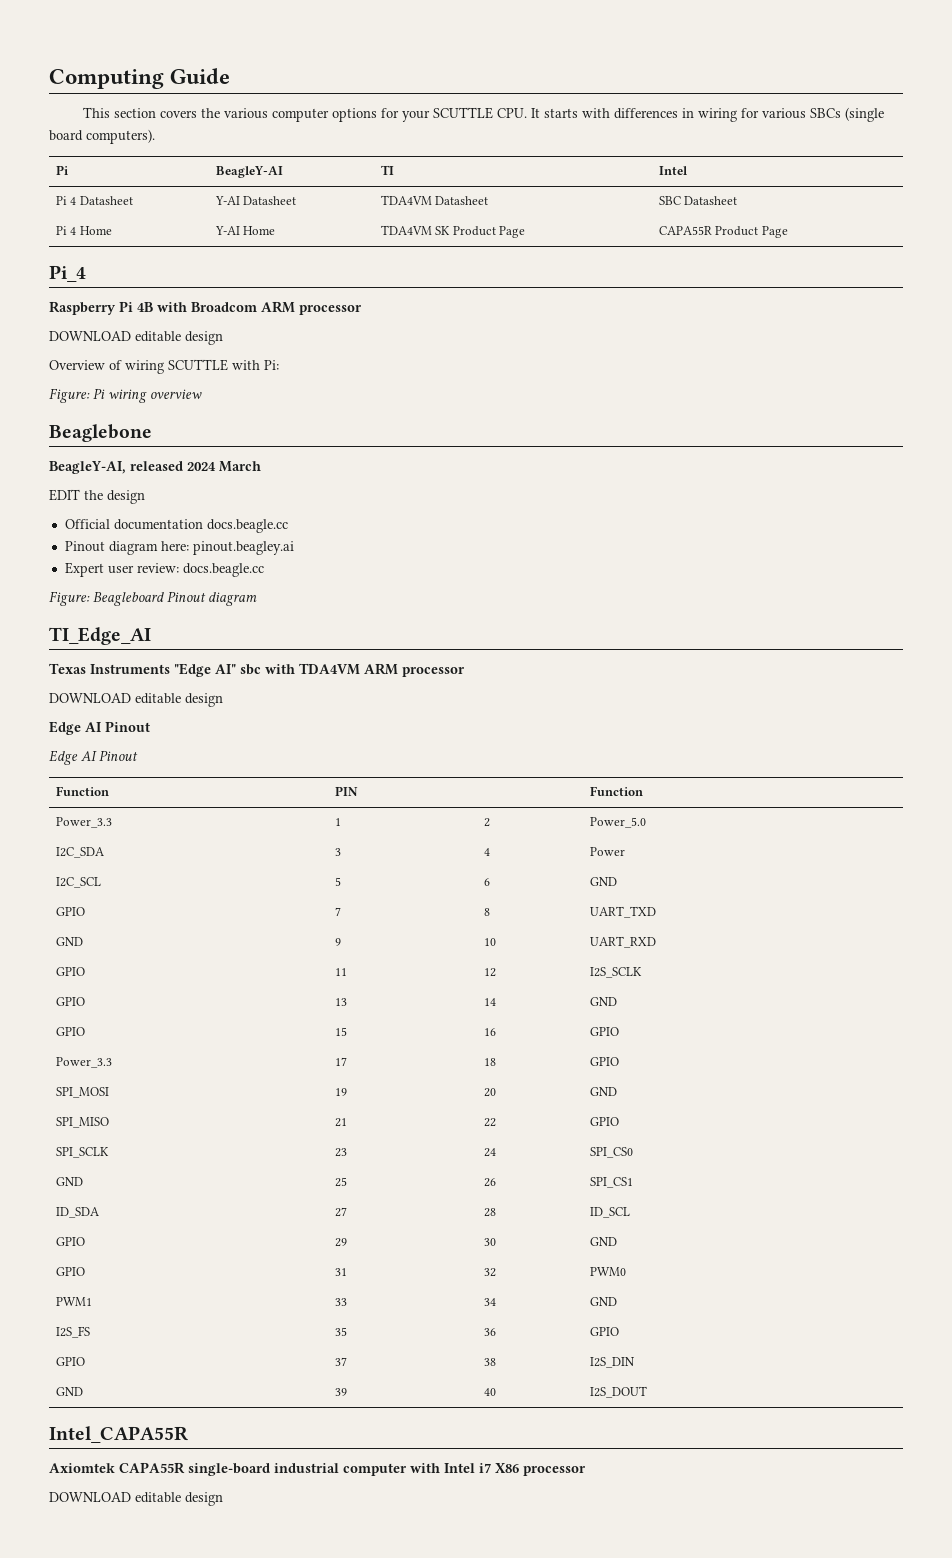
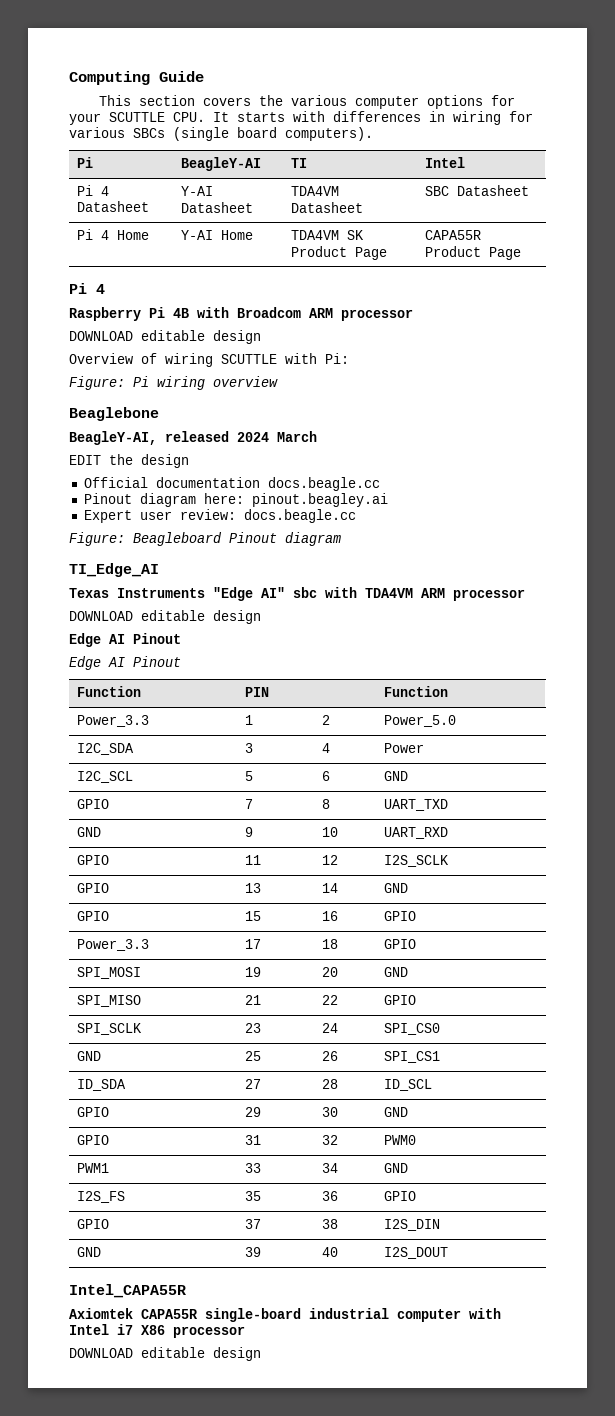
  Pi 4 Home | Y-AI Home | TDA4VM SK Product Page | CAPA55R Product Page
- Pi_4
+ Pi 4

